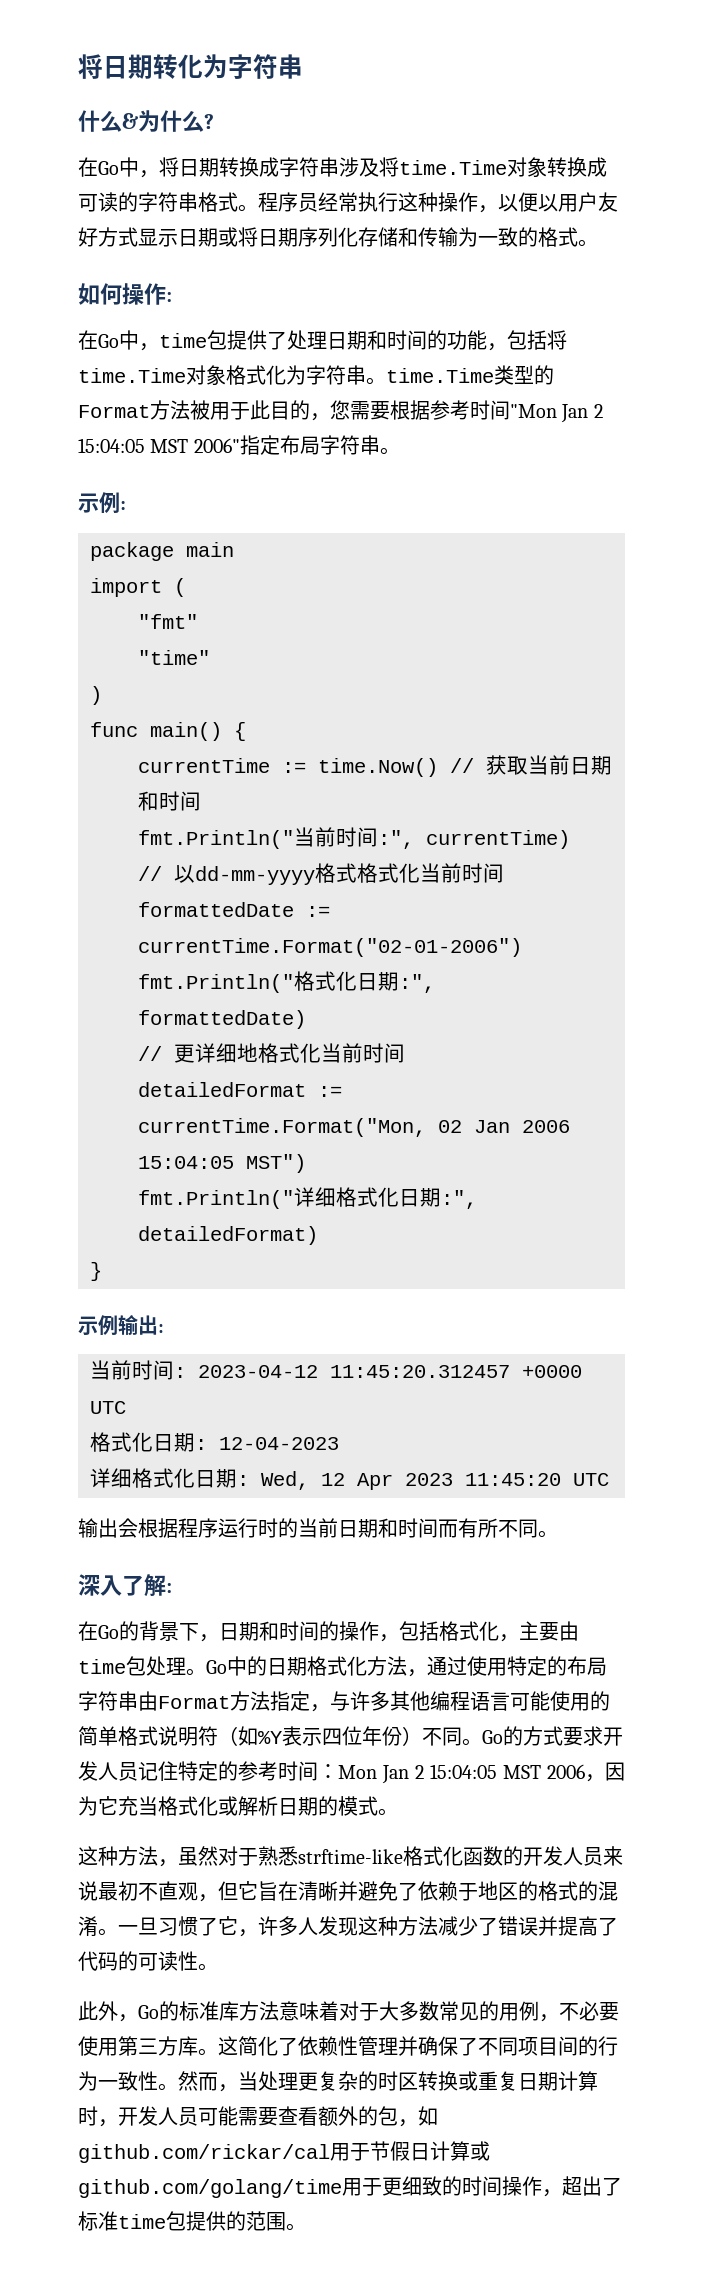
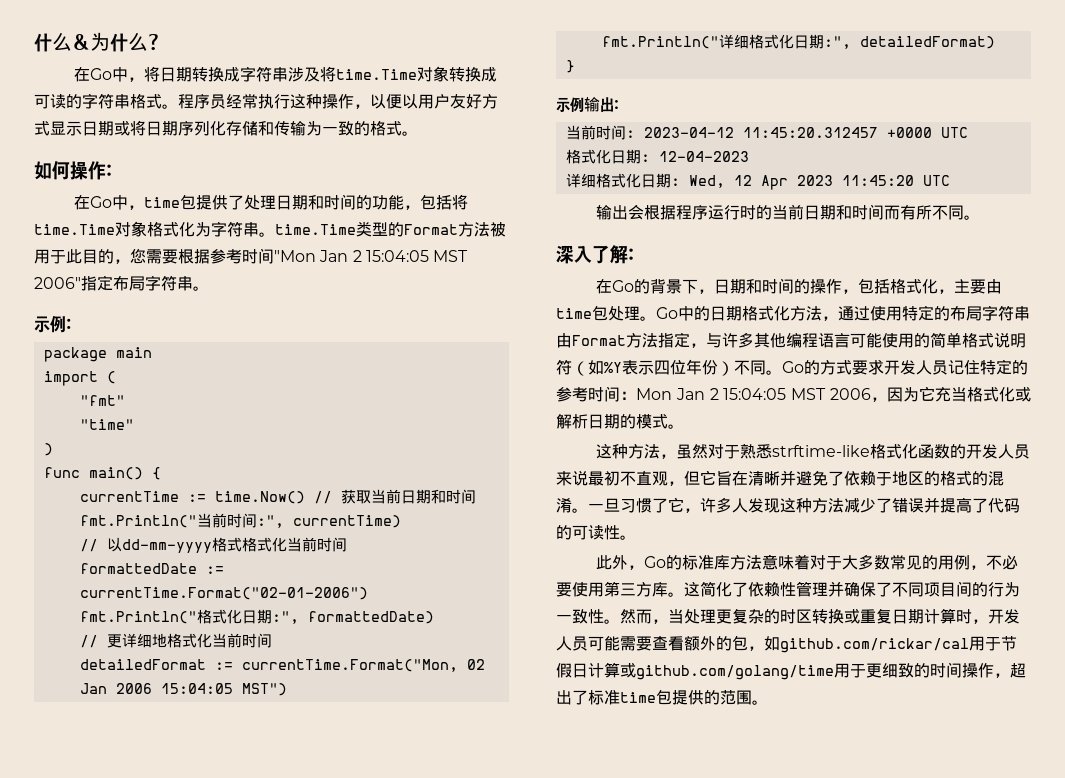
- 将日期转化为字符串

